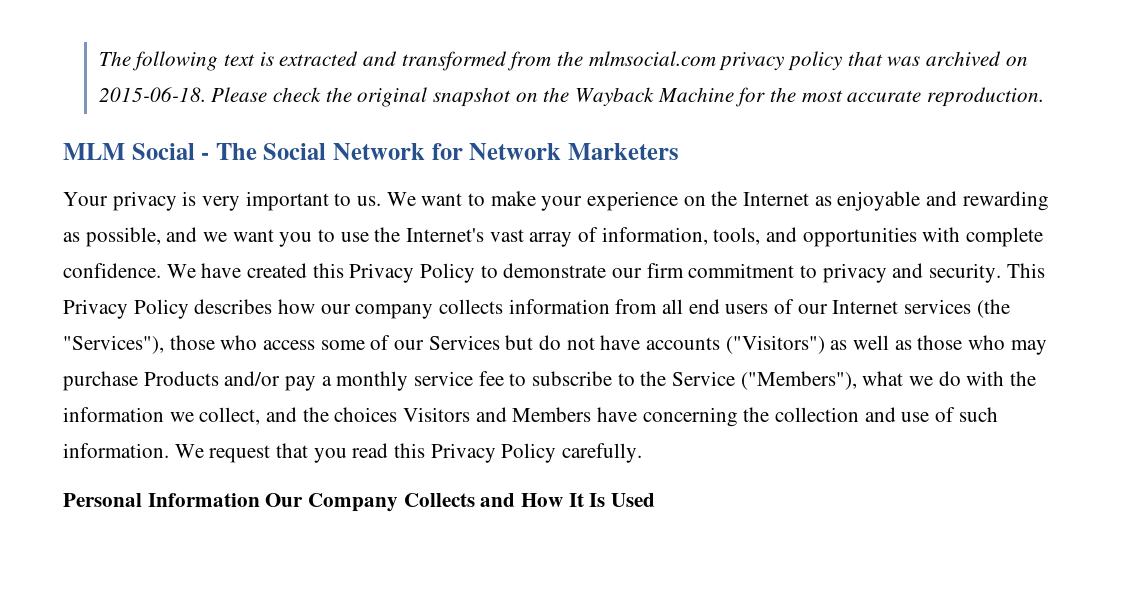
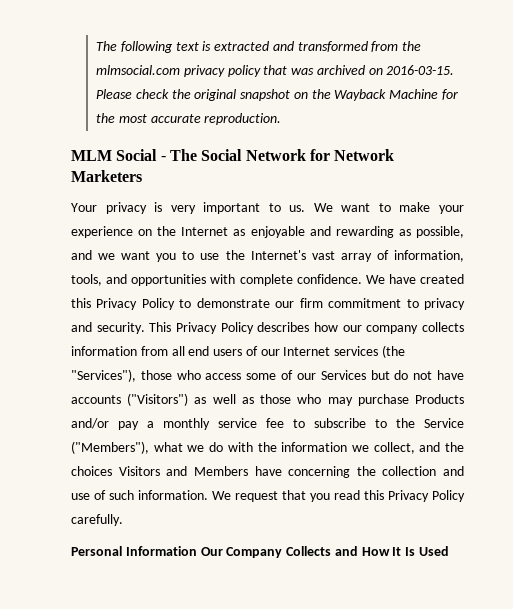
- The following text is extracted and transformed from the mlmsocial.com privacy policy that was archived on 2015-06-18.
+ The following text is extracted and transformed from the mlmsocial.com privacy policy that was archived on 2016-03-15.

